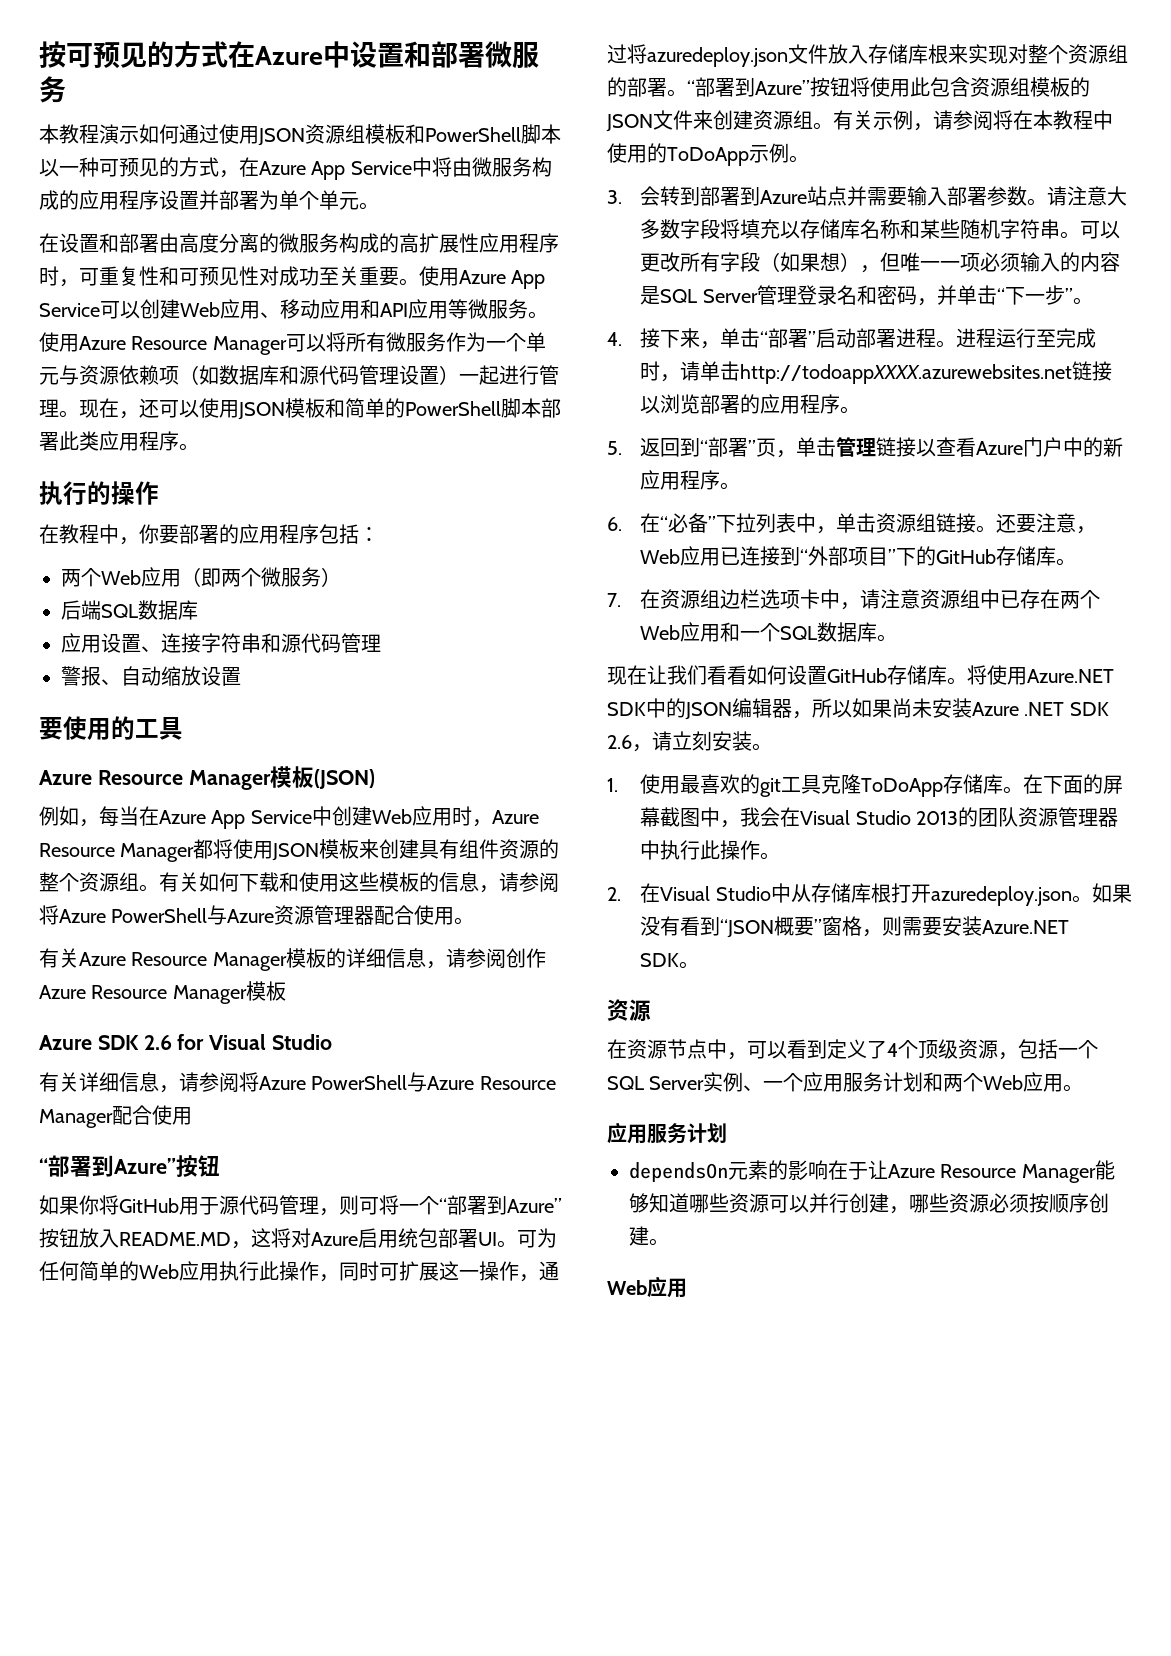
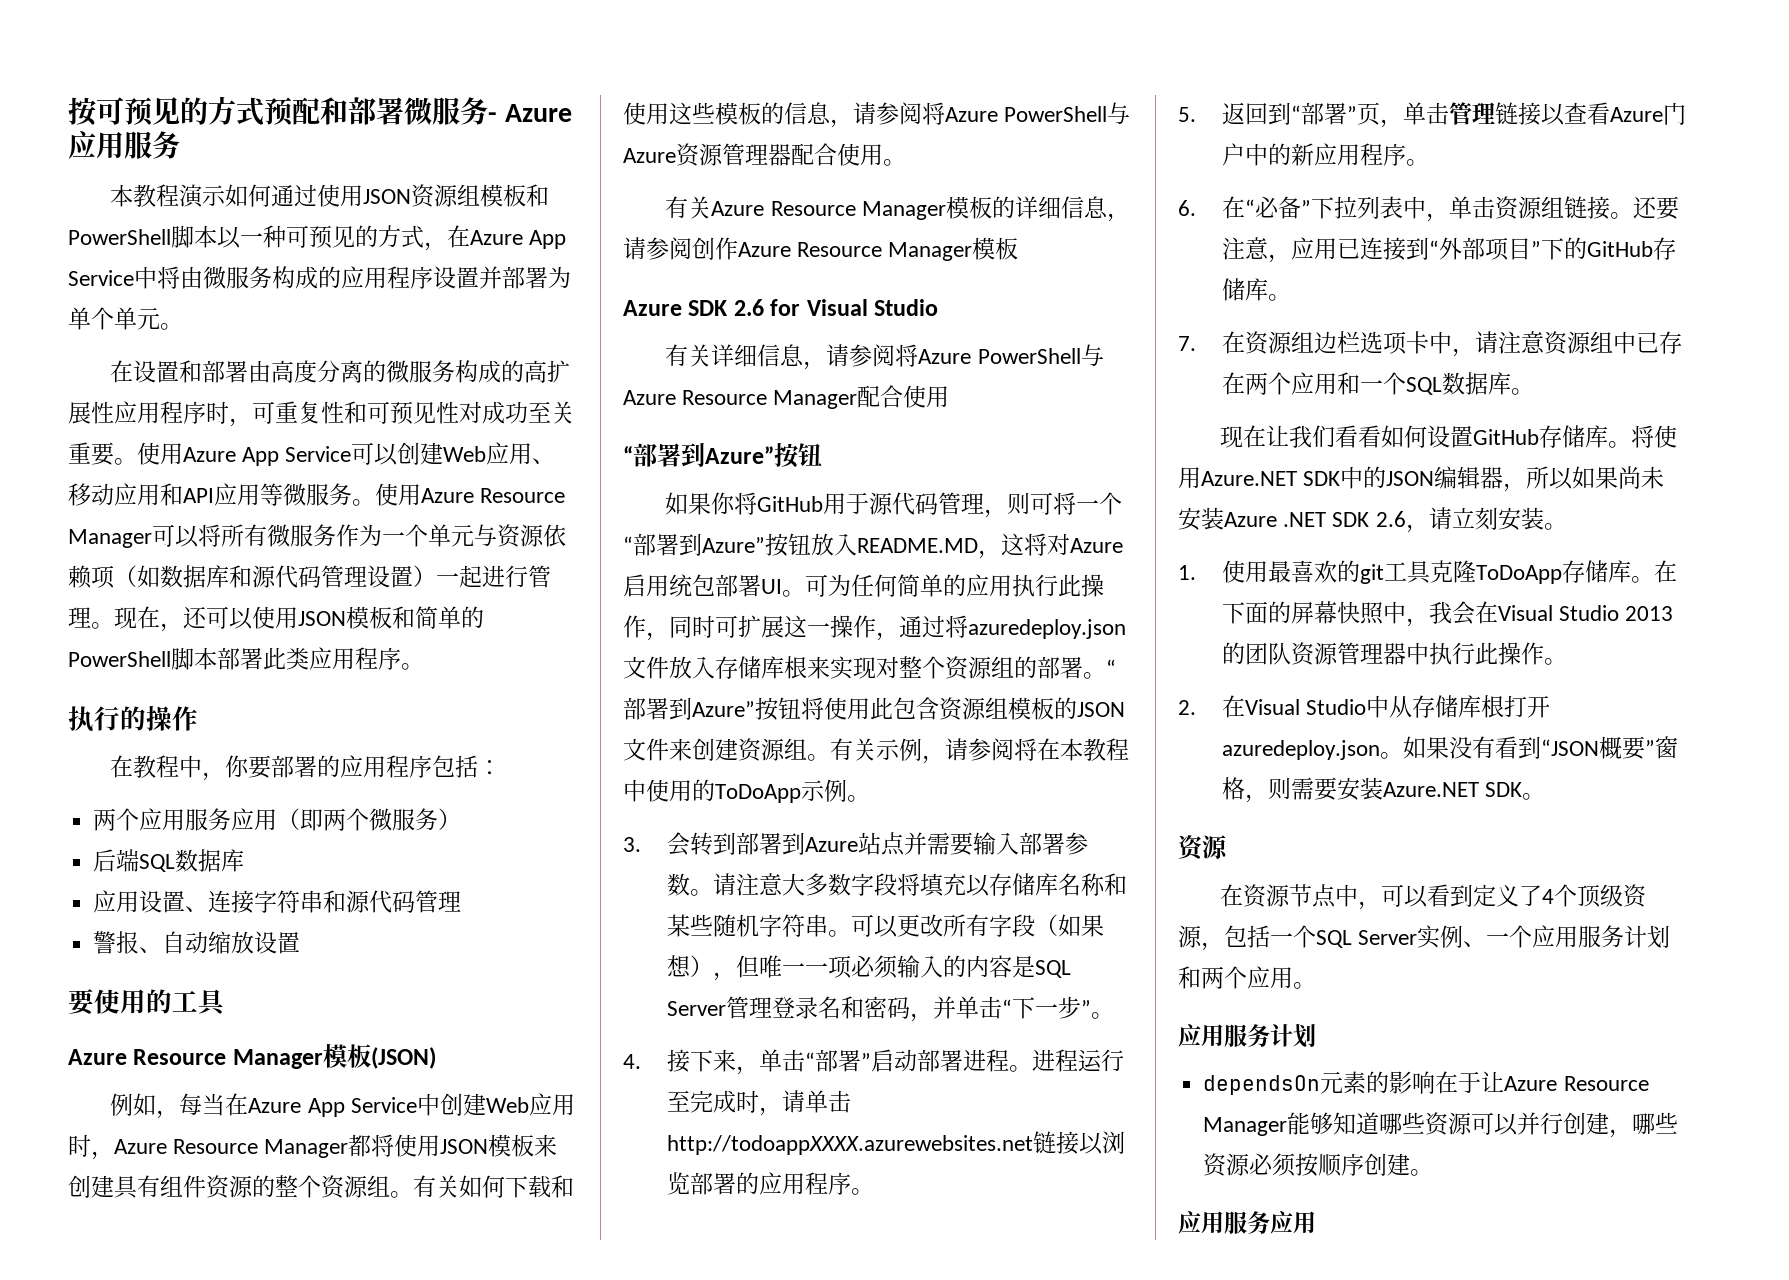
- 按可预见的方式在Azure中设置和部署微服务
+ 按可预见的方式预配和部署微服务- Azure应用服务
- 两个Web应用（即两个微服务）
+ 两个应用服务应用（即两个微服务）
- 可为任何简单的Web应用执行此操作，同时可扩展这一操作，通过将azuredeploy.json文件放入存储库根来实现对整个资源组的部署。
+ 可为任何简单的应用执行此操作，同时可扩展这一操作，通过将azuredeploy.json文件放入存储库根来实现对整个资源组的部署。
- 还要注意，Web应用已连接到“外部项目”下的GitHub存储库。
+ 还要注意，应用已连接到“外部项目”下的GitHub存储库。
- 7.在资源组边栏选项卡中，请注意资源组中已存在两个Web应用和一个SQL数据库。
+ 7.在资源组边栏选项卡中，请注意资源组中已存在两个应用和一个SQL数据库。
- 在下面的屏幕截图中，我会在Visual Studio 2013的团队资源管理器中执行此操作。
+ 在下面的屏幕快照中，我会在Visual Studio 2013的团队资源管理器中执行此操作。
- 在资源节点中，可以看到定义了4个顶级资源，包括一个SQL Server实例、一个应用服务计划和两个Web应用。
+ 在资源节点中，可以看到定义了4个顶级资源，包括一个SQL Server实例、一个应用服务计划和两个应用。
  dependsOn元素的影响在于让Azure Resource Manager能够知道哪些资源可以并行创建，哪些资源必须按顺序创建。
- Web应用
+ 应用服务应用

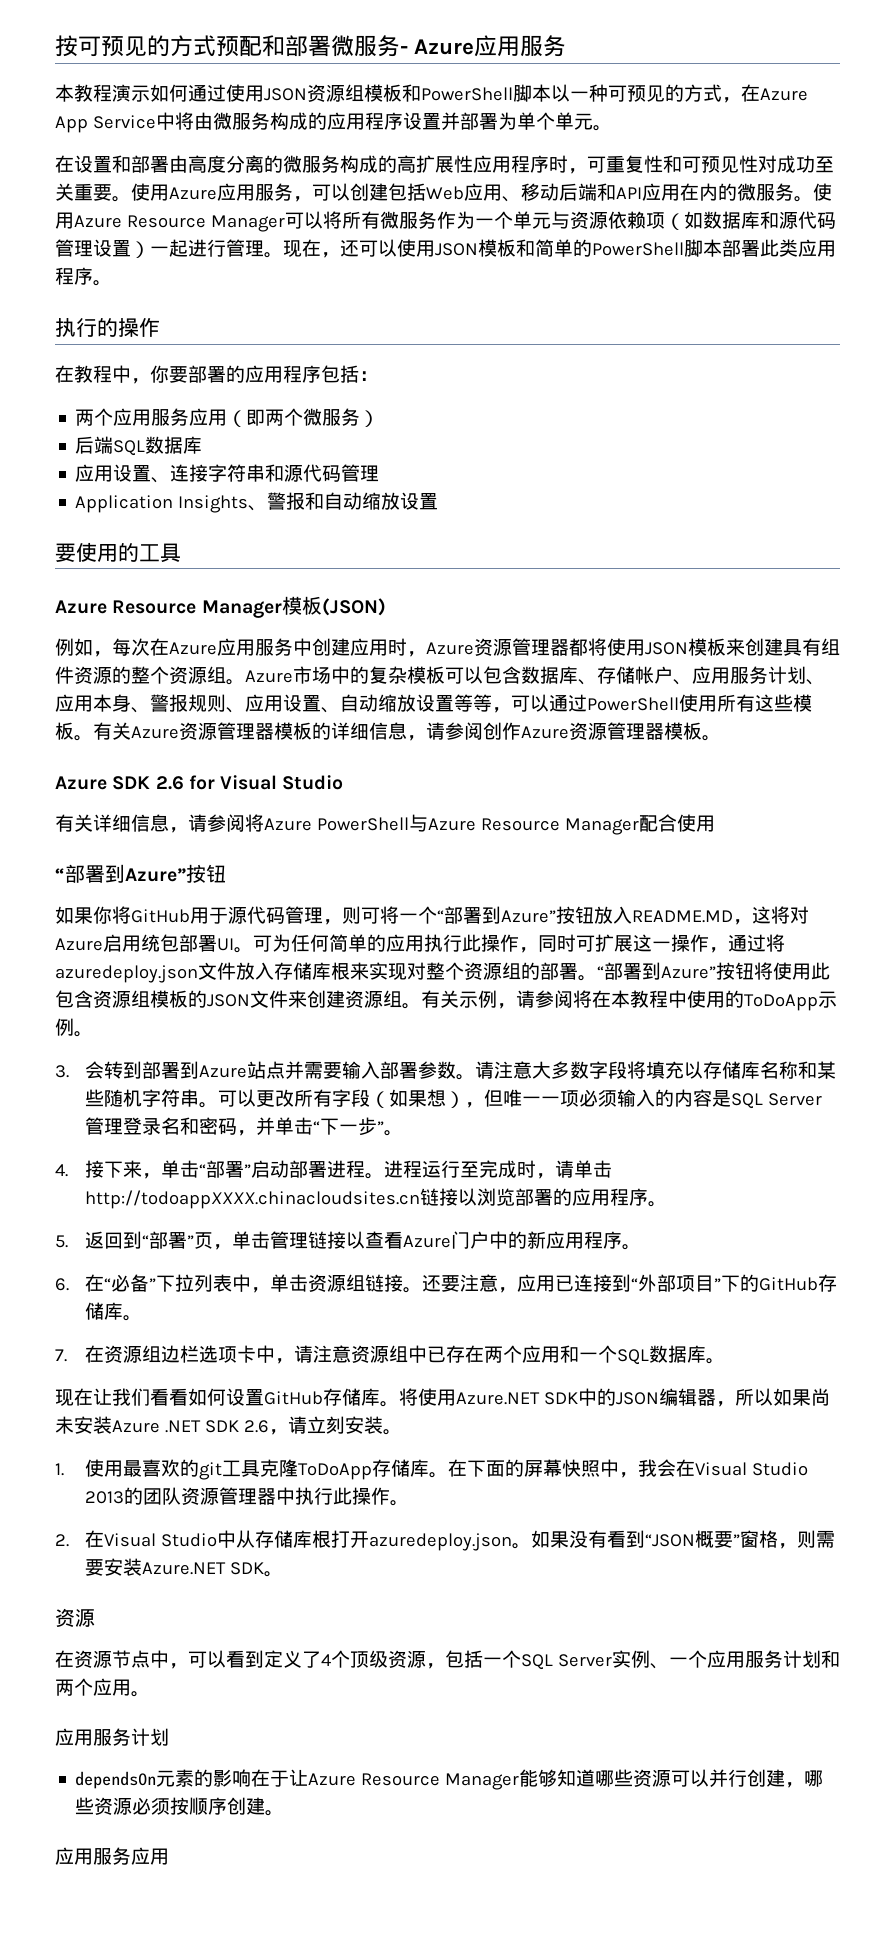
- 使用Azure App Service可以创建Web应用、移动应用和API应用等微服务。
+ 使用Azure应用服务，可以创建包括Web应用、移动后端和API应用在内的微服务。
- 警报、自动缩放设置
+ Application Insights、警报和自动缩放设置
- 例如，每当在Azure App Service中创建Web应用时，Azure Resource Manager都将使用JSON模板来创建具有组件资源的整个资源组。
+ 例如，每次在Azure应用服务中创建应用时，Azure资源管理器都将使用JSON模板来创建具有组件资源的整个资源组。
- 有关如何下载和使用这些模板的信息，请参阅将Azure PowerShell与Azure资源管理器配合使用。
- 有关Azure Resource Manager模板的详细信息，请参阅创作Azure Resource Manager模板
+ Azure市场中的复杂模板可以包含数据库、存储帐户、应用服务计划、应用本身、警报规则、应用设置、自动缩放设置等等，可以通过PowerShell使用所有这些模板。有关Azure资源管理器模板的详细信息，请参阅创作Azure资源管理器模板。
- 进程运行至完成时，请单击http://todoappXXXX.azurewebsites.net链接以浏览部署的应用程序。
+ 进程运行至完成时，请单击http://todoappXXXX.chinacloudsites.cn链接以浏览部署的应用程序。

